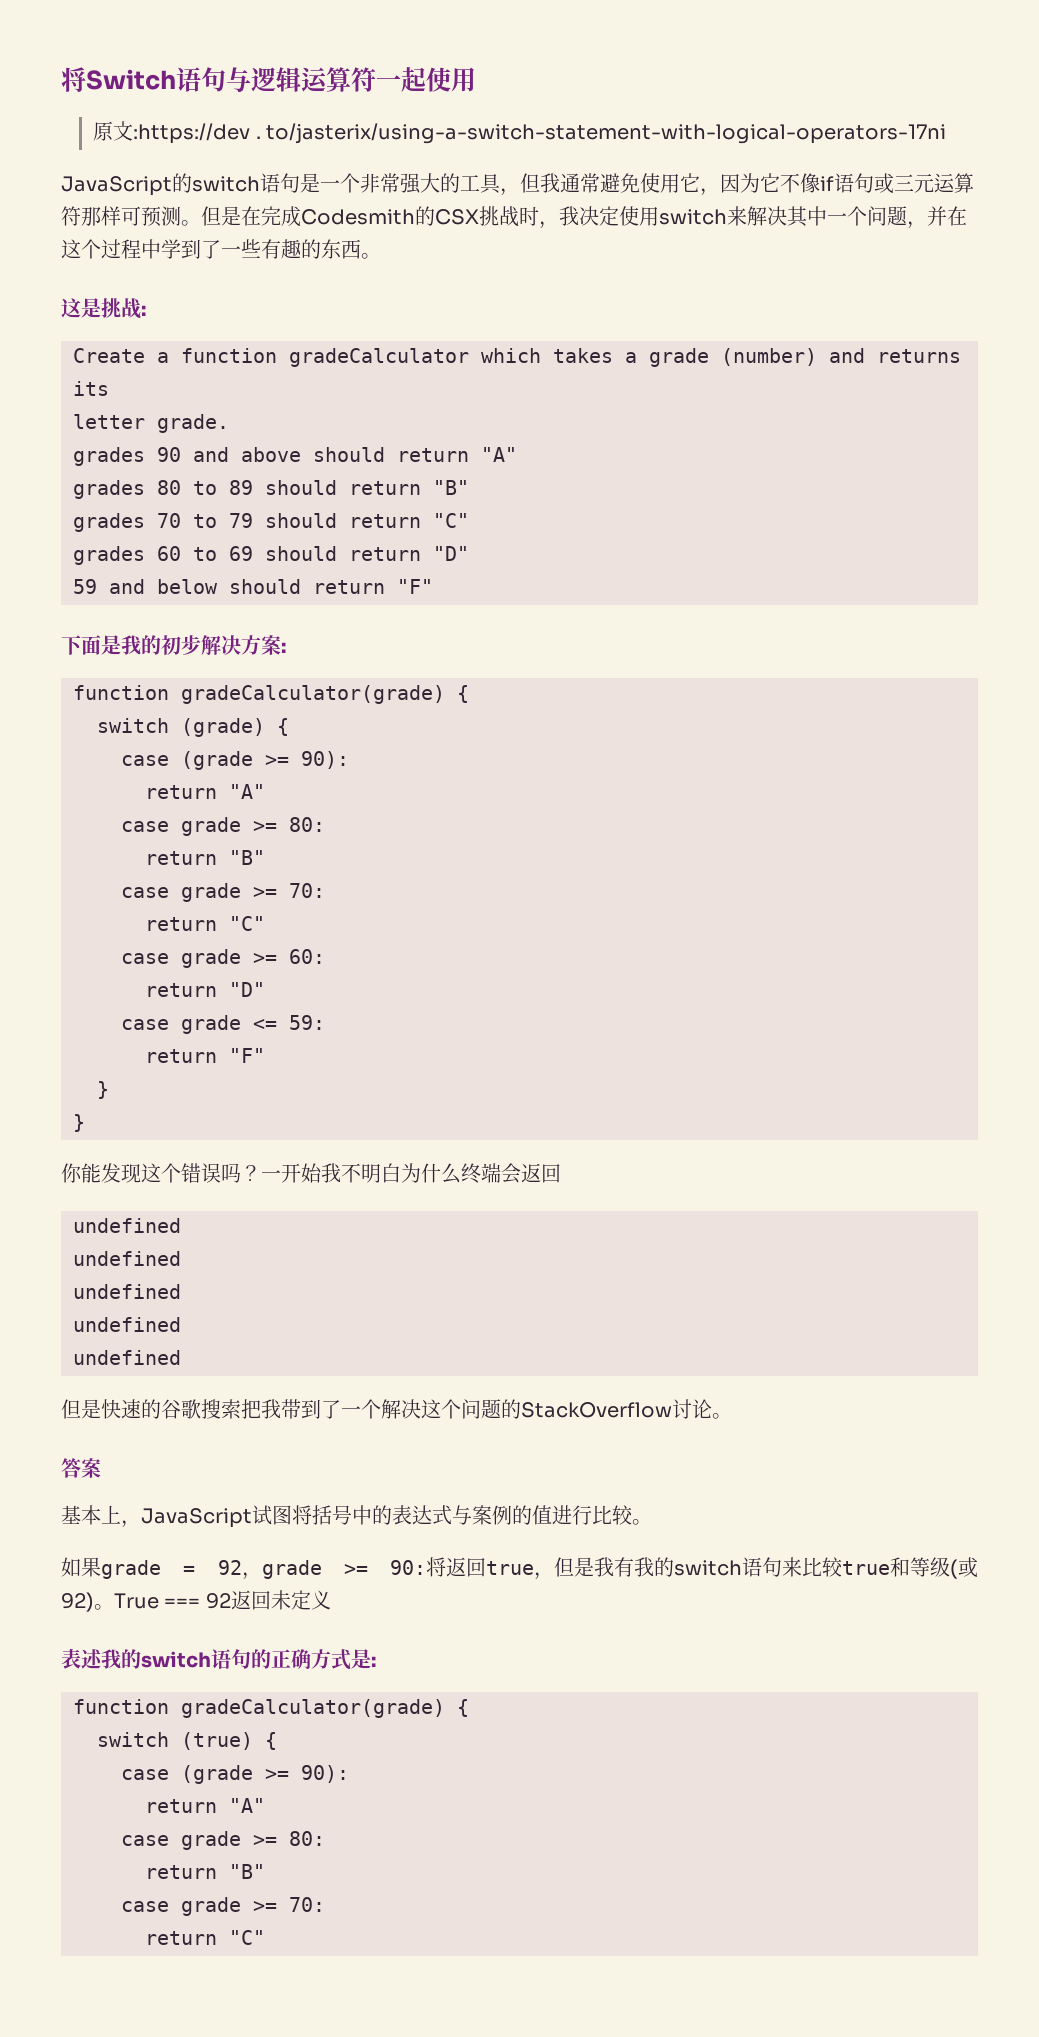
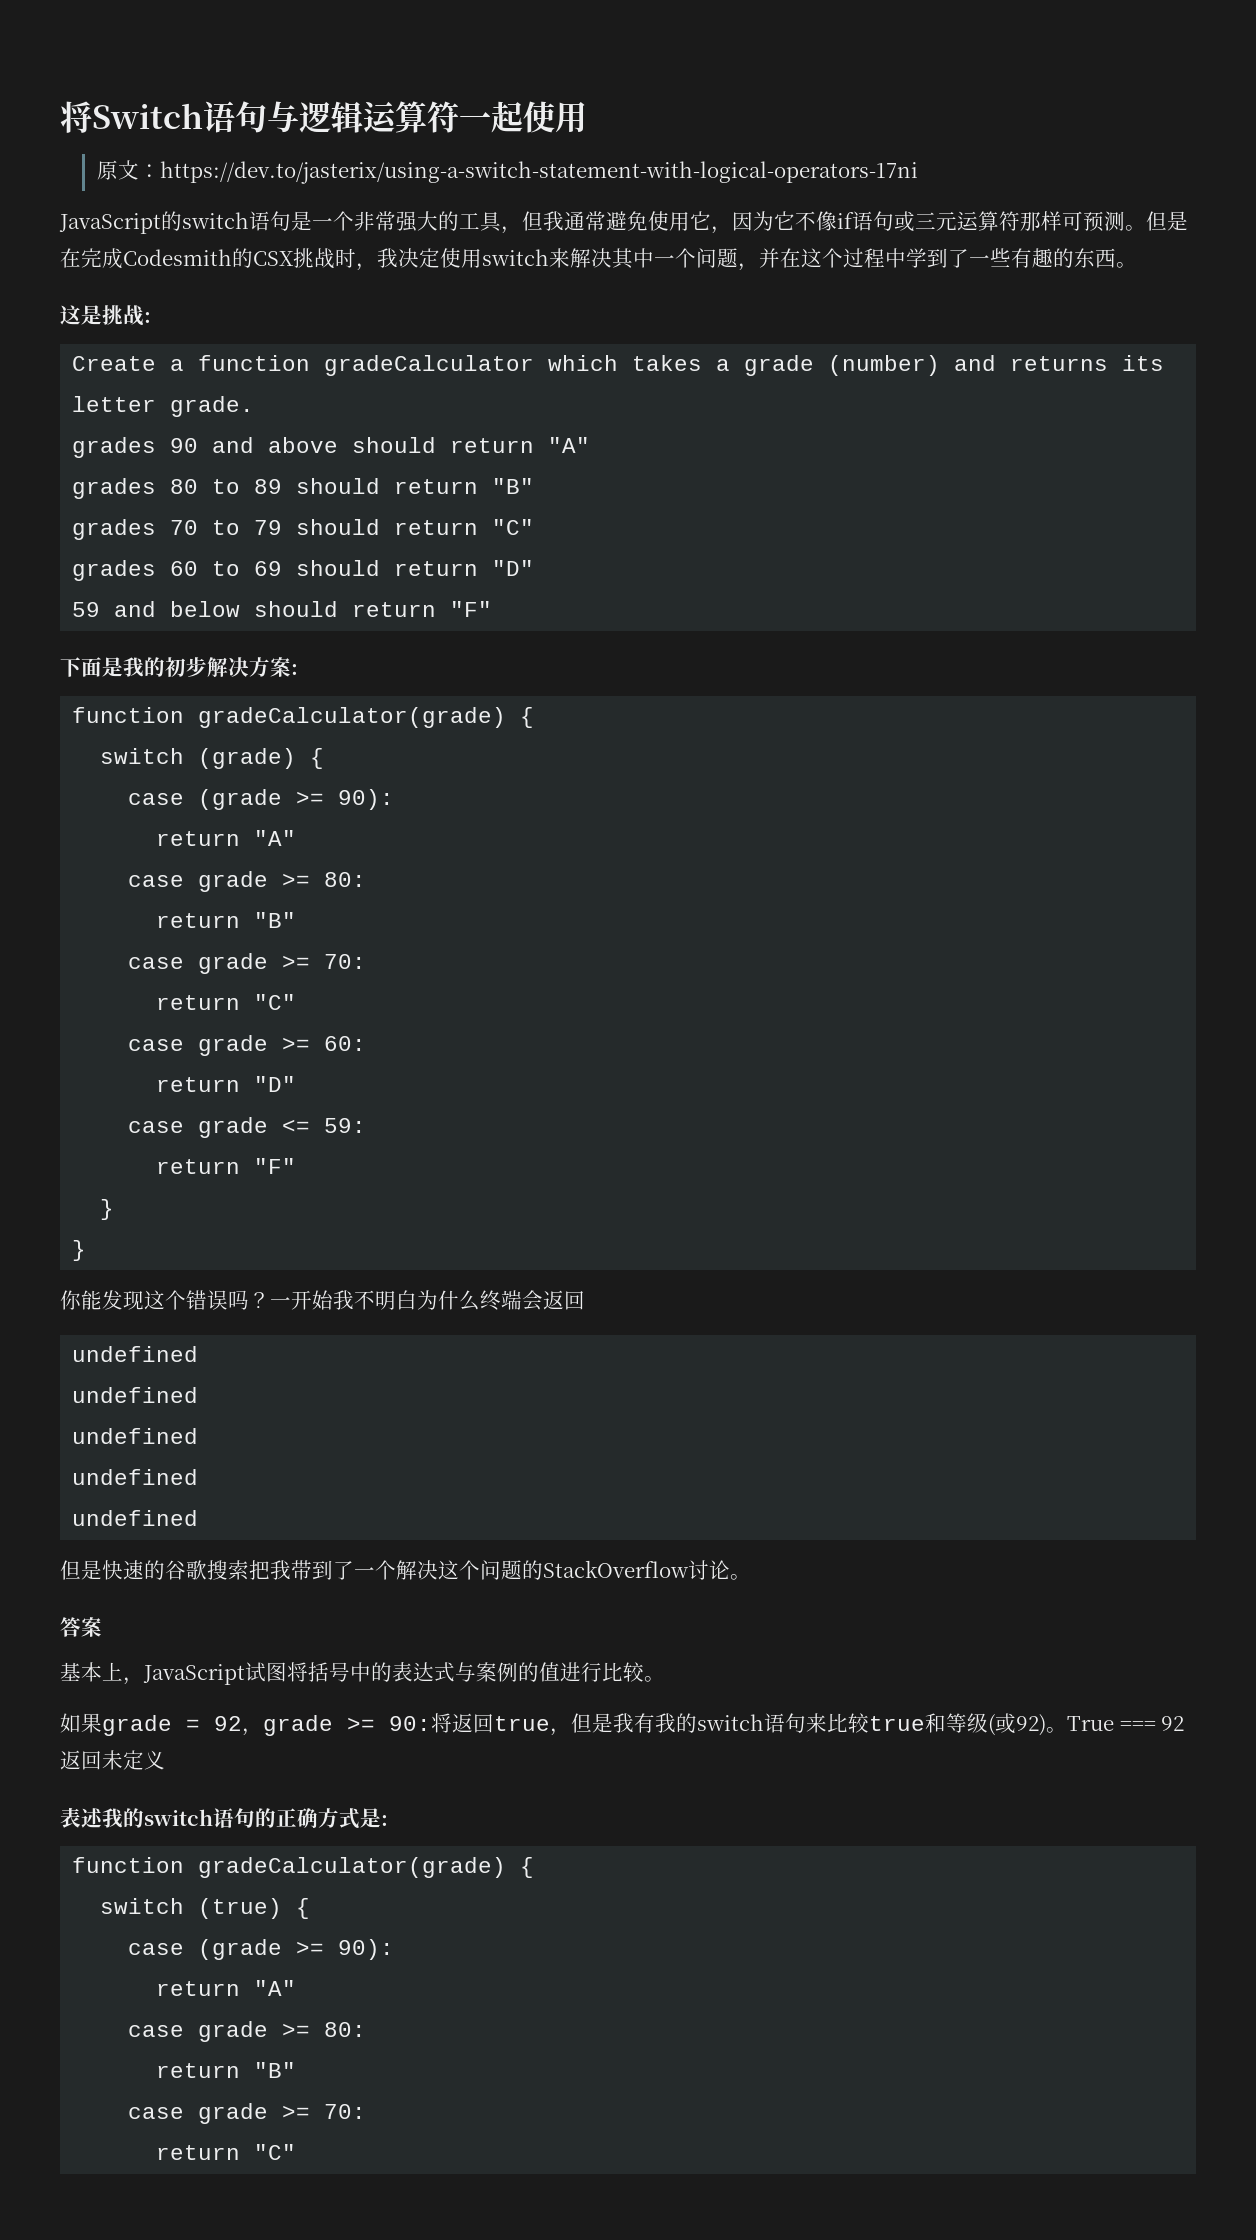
- 原文:https://dev . to/jasterix/using-a-switch-statement-with-logical-operators-17ni
+ 原文：https://dev.to/jasterix/using-a-switch-statement-with-logical-operators-17ni

